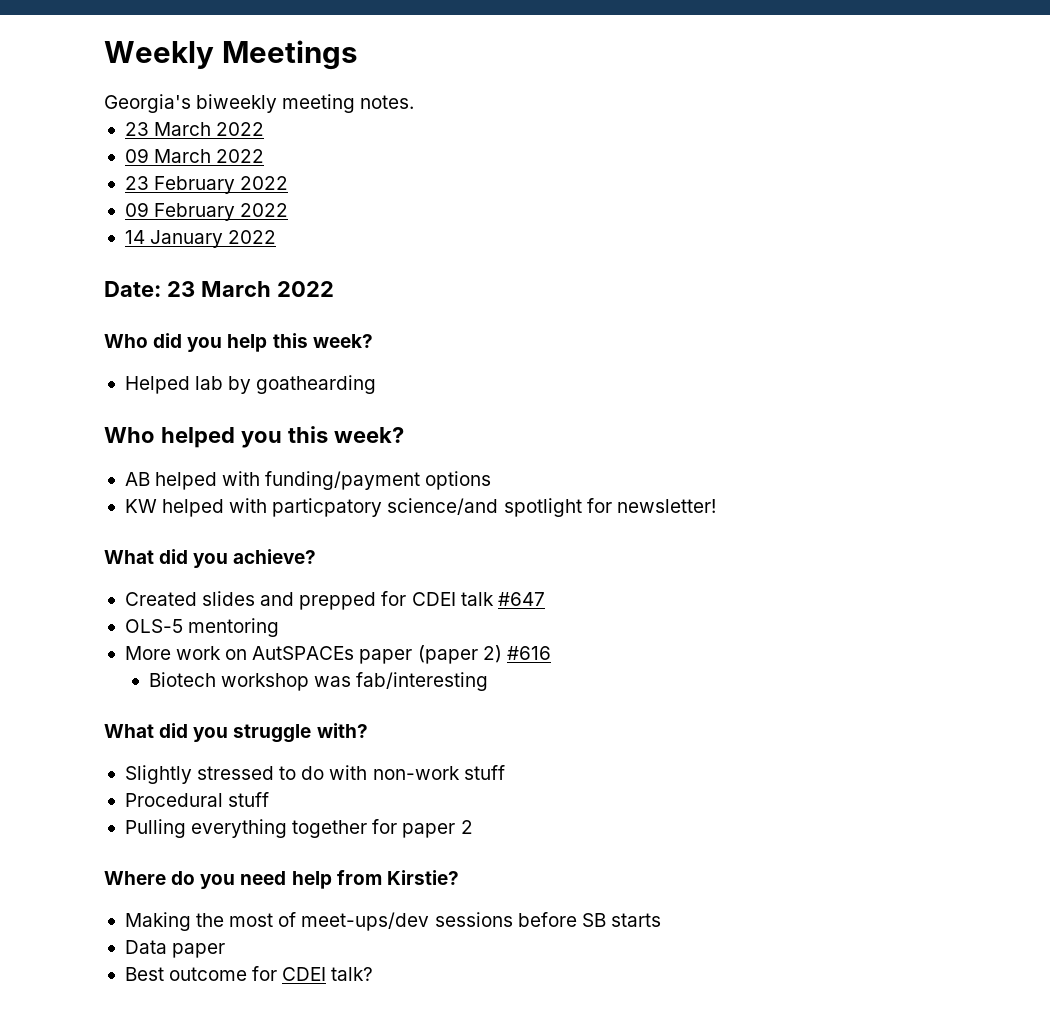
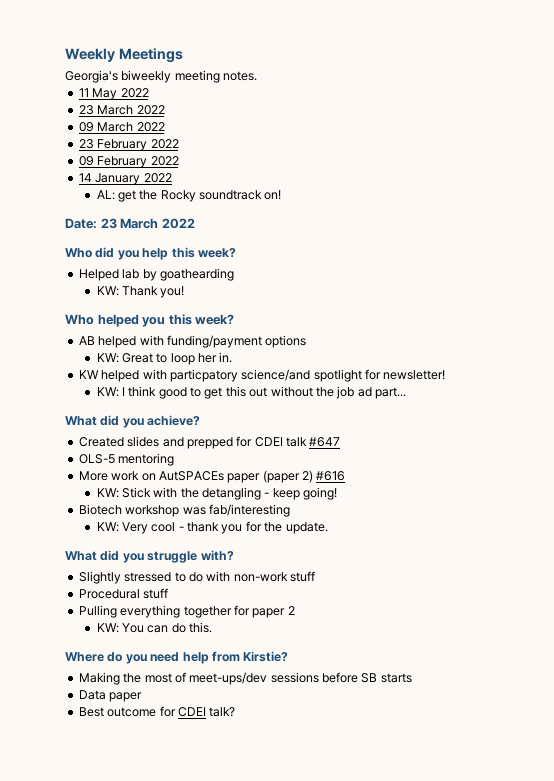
+ 11 May 2022
+ AL: get the Rocky soundtrack on!
+ KW: Thank you!
+ KW: Great to loop her in.
+ KW: I think good to get this out without the job ad part...
+ KW: Stick with the detangling - keep going!
  Biotech workshop was fab/interesting
+ KW: Very cool - thank you for the update.
+ KW: You can do this.

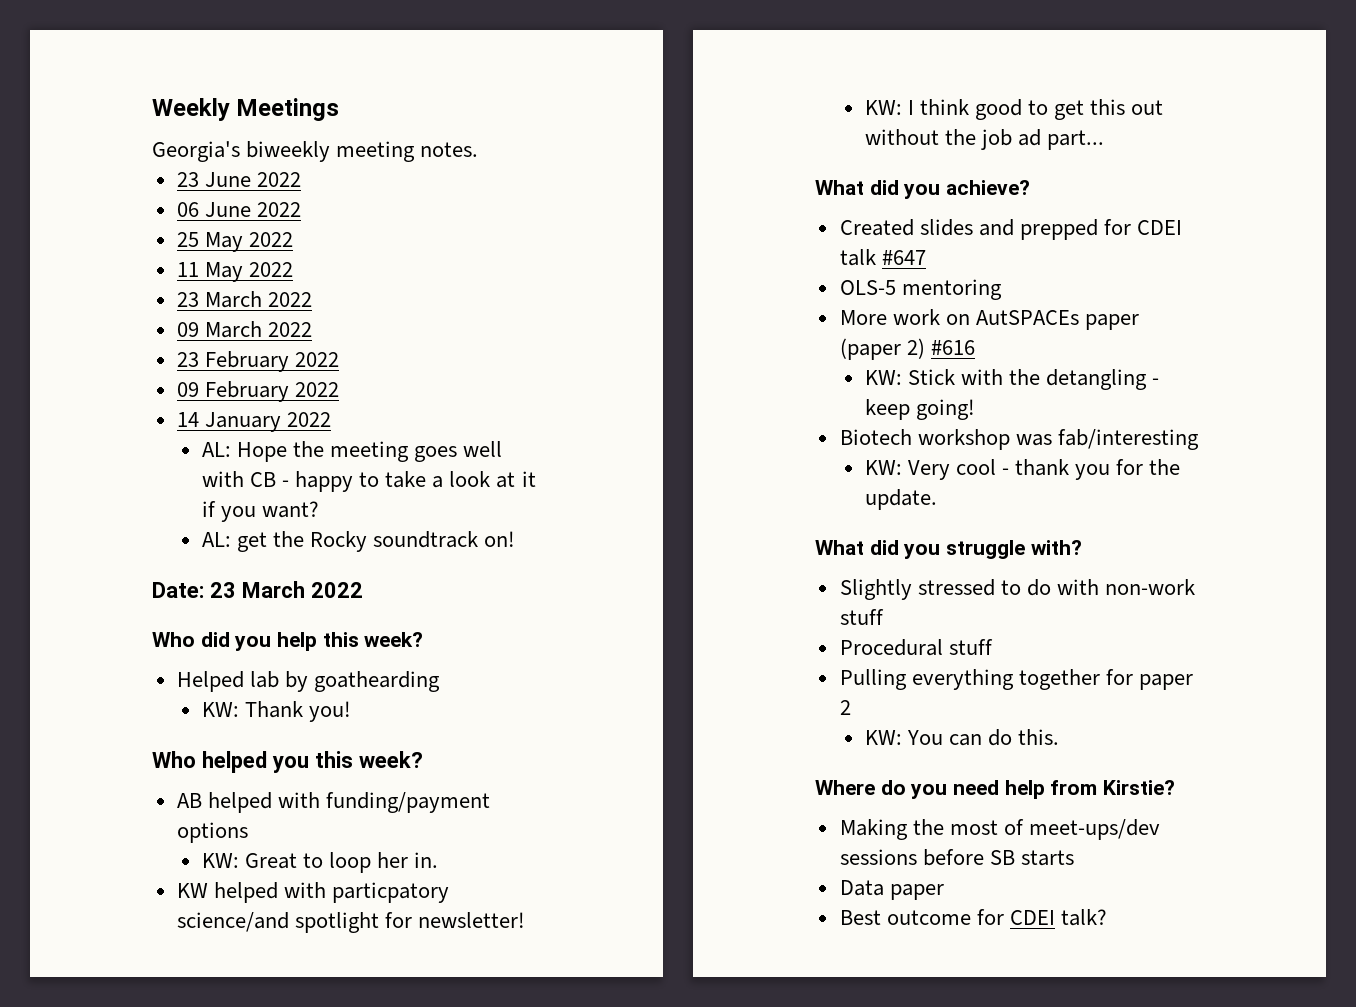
+ 23 June 2022
+ 06 June 2022
+ 25 May 2022
+ AL: Hope the meeting goes well with CB - happy to take a look at it if you want?

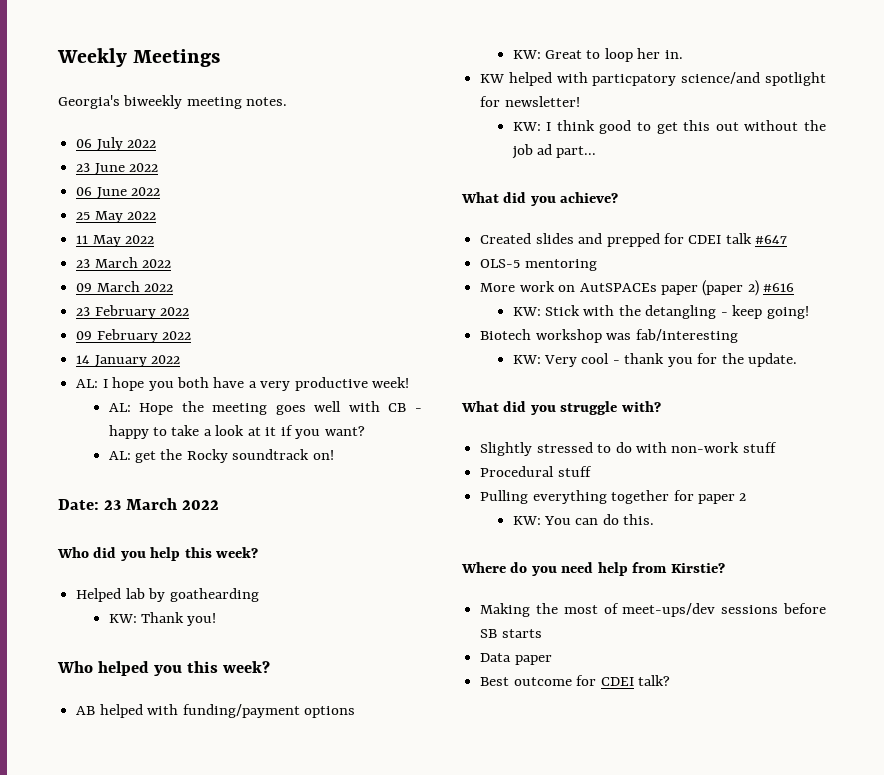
+ 06 July 2022
+ AL: I hope you both have a very productive week!

